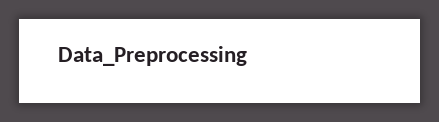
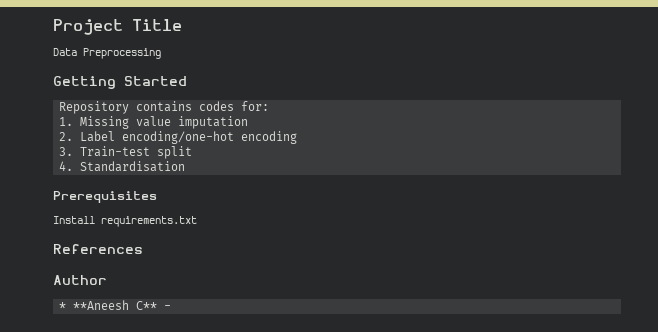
- Data_Preprocessing
+ Project Title
+ Data Preprocessing
+ Getting Started
+ Repository contains codes for:
+ 1. Missing value imputation
+ 2. Label encoding/one-hot encoding
+ 3. Train-test split
+ 4. Standardisation
+ Prerequisites
+ Install requirements.txt
+ References
+ Author
+ * **Aneesh C** -

